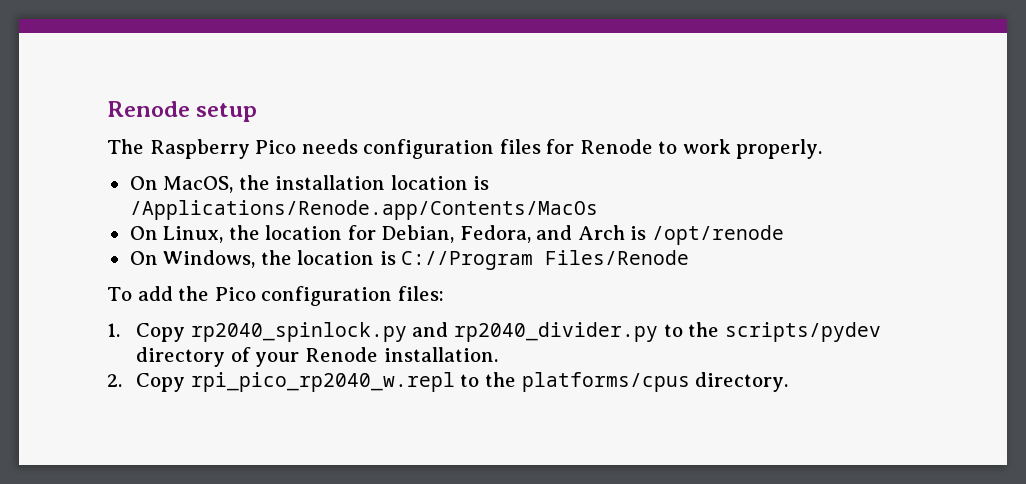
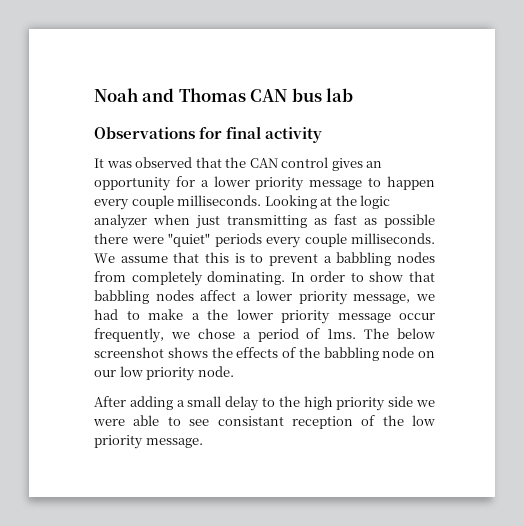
- Renode setup
- The Raspberry Pico needs configuration files for Renode to work properly.
- On MacOS, the installation location is /Applications/Renode.app/Contents/MacOs
- On Linux, the location for Debian, Fedora, and Arch is /opt/renode
- On Windows, the location is C://Program Files/Renode
- To add the Pico configuration files:
- 1. Copy rp2040_spinlock.py and rp2040_divider.py to the scripts/pydev directory of your Renode installation.
- 2. Copy rpi_pico_rp2040_w.repl to the platforms/cpus directory.
+ Noah and Thomas CAN bus lab
+ Observations for final activity
+ It was observed that the CAN control gives an opportunity for a lower priority message to happen every couple milliseconds. Looking at the logic analyzer when just transmitting as fast as possible there were "quiet" periods every couple milliseconds. We assume that this is to prevent a babbling nodes from completely dominating. In order to show that babbling nodes affect a lower priority message, we had to make a the lower priority message occur frequently, we chose a period of 1ms. The below screenshot shows the effects of the babbling node on our low priority node.
+ After adding a small delay to the high priority side we were able to see consistant reception of the low priority message.

